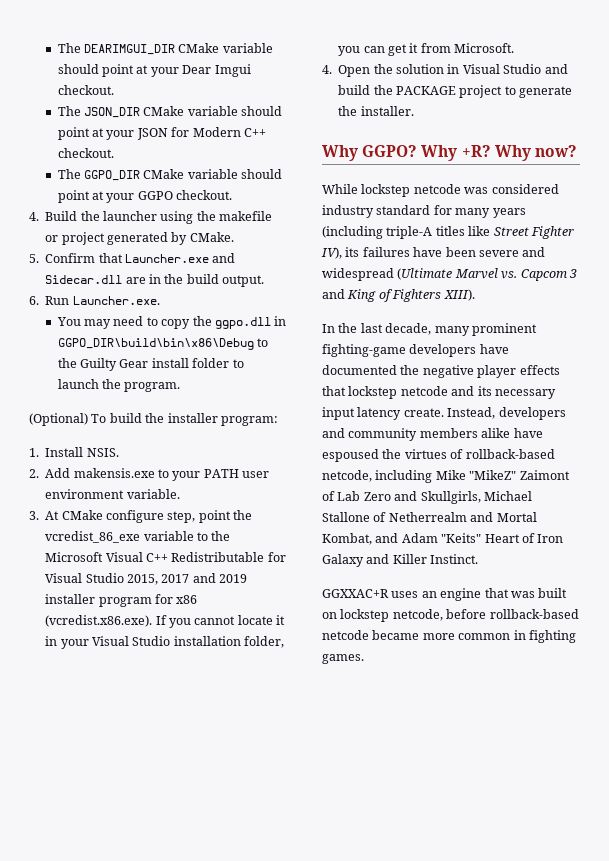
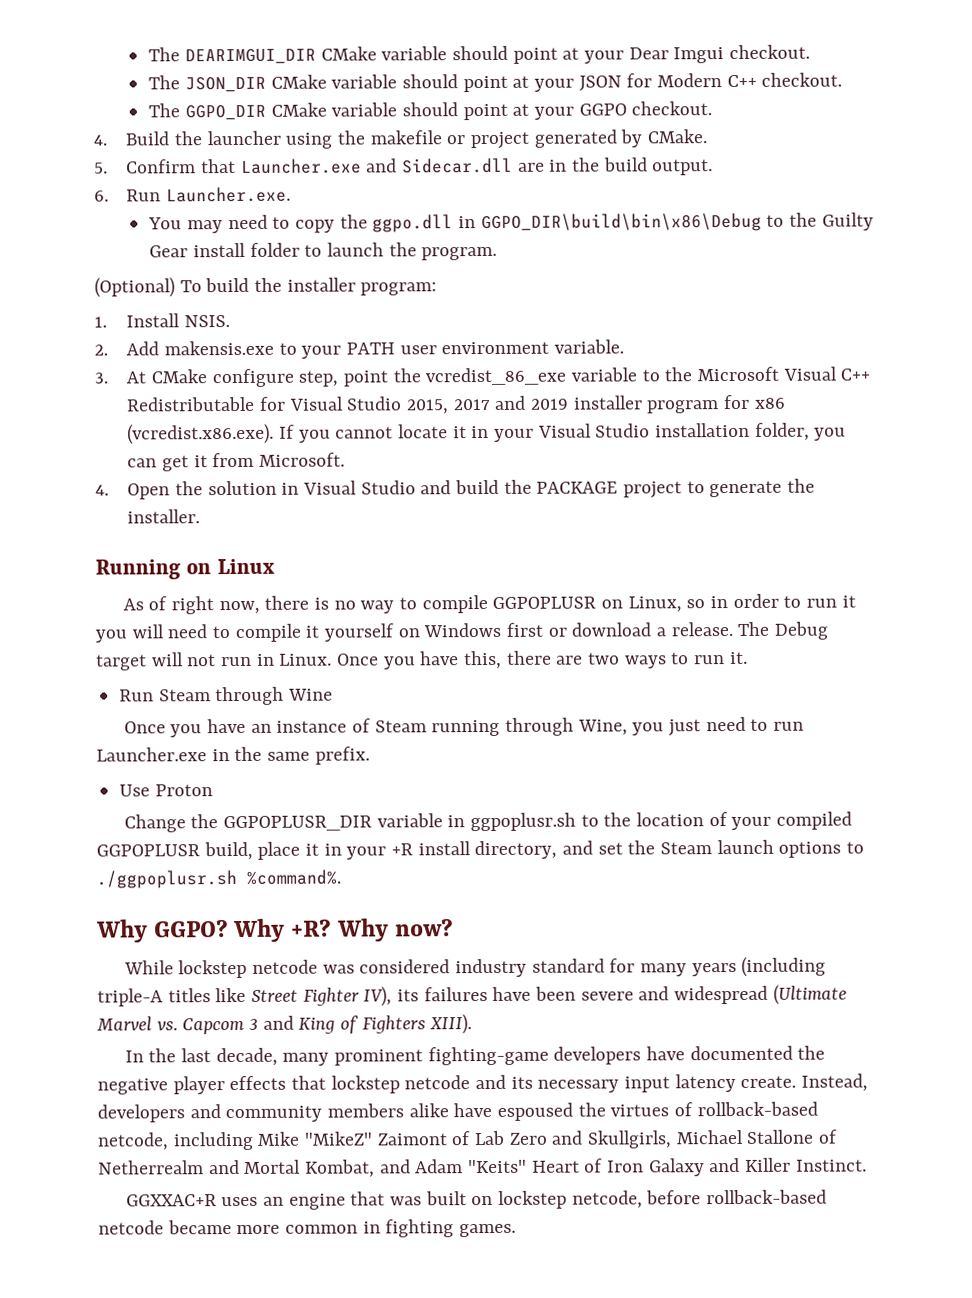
+ Running on Linux
+ As of right now, there is no way to compile GGPOPLUSR on Linux, so in order to run it you will need to compile it yourself on Windows first or download a release. The Debug target will not run in Linux. Once you have this, there are two ways to run it.
+ Run Steam through Wine
+ Once you have an instance of Steam running through Wine, you just need to run Launcher.exe in the same prefix.
+ Use Proton
+ Change the GGPOPLUSR_DIR variable in ggpoplusr.sh to the location of your compiled GGPOPLUSR build, place it in your +R install directory, and set the Steam launch options to ./ggpoplusr.sh %command%.

